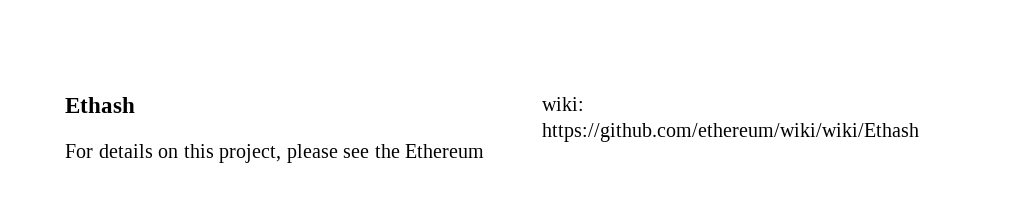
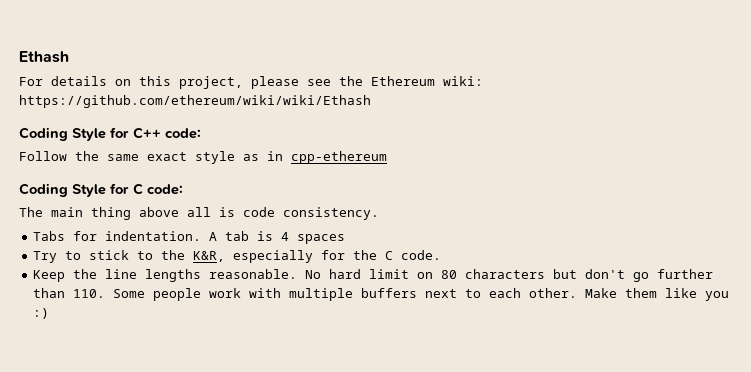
+ Coding Style for C++ code:
+ Follow the same exact style as in cpp-ethereum
+ Coding Style for C code:
+ The main thing above all is code consistency.
+ Tabs for indentation. A tab is 4 spaces
+ Try to stick to the K&R, especially for the C code.
+ Keep the line lengths reasonable. No hard limit on 80 characters but don't go further than 110. Some people work with multiple buffers next to each other. Make them like you :)

